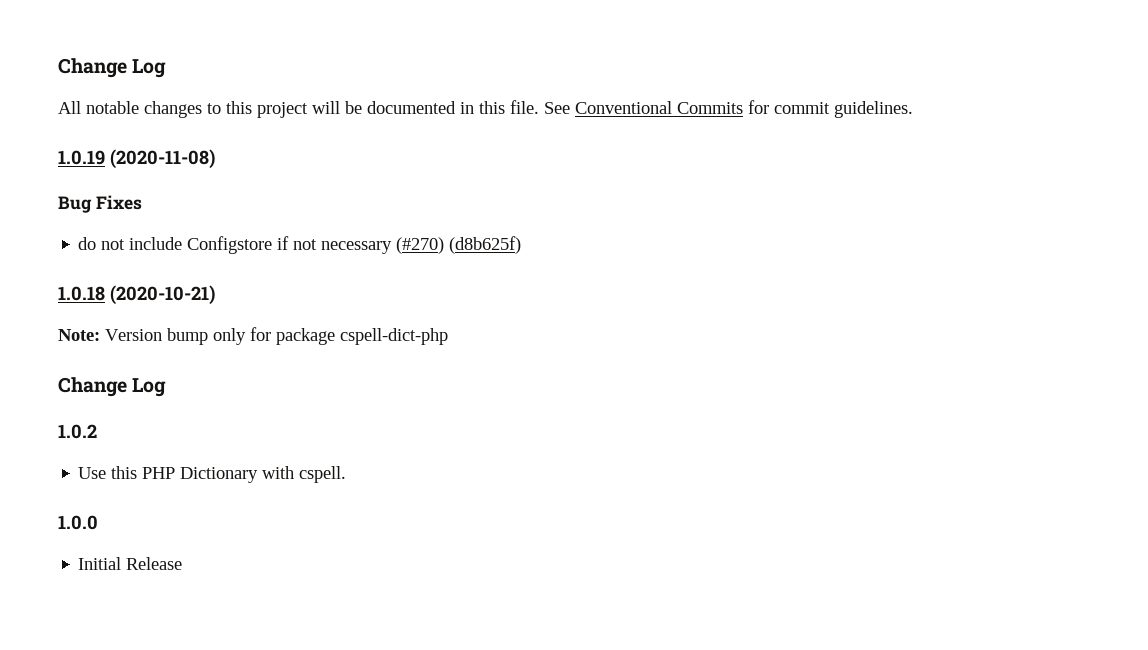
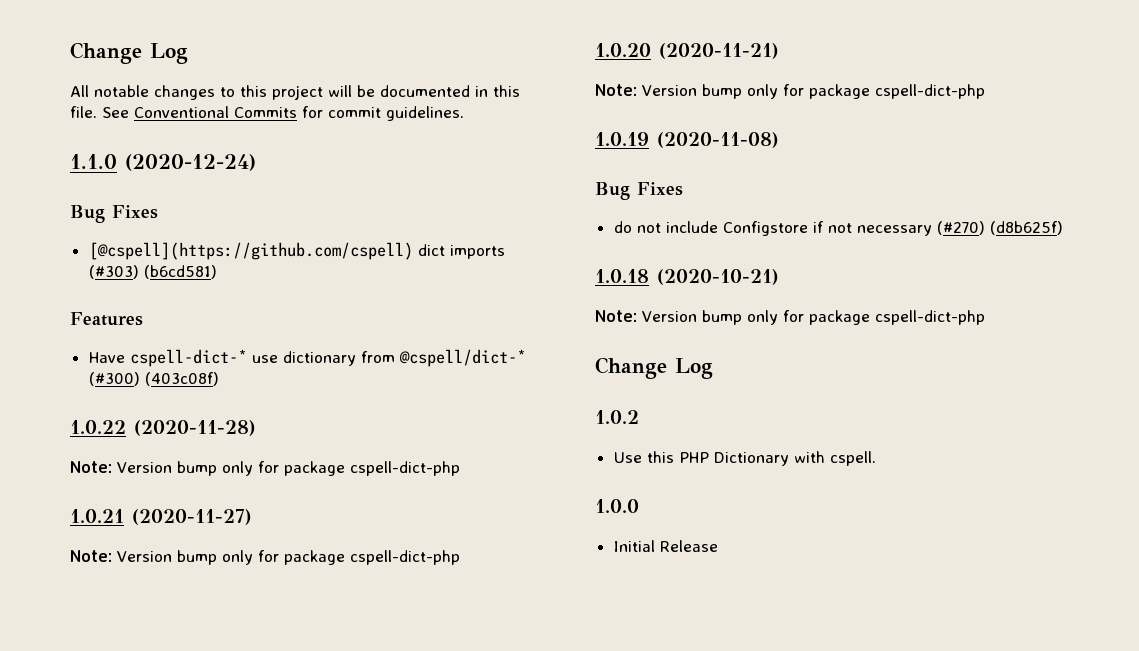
+ 1.1.0 (2020-12-24)
+ Bug Fixes
+ [@cspell](https://github.com/cspell) dict imports (#303) (b6cd581)
+ Features
+ Have cspell-dict-* use dictionary from @cspell/dict-* (#300) (403c08f)
+ 1.0.22 (2020-11-28)
+ Note: Version bump only for package cspell-dict-php
+ 1.0.21 (2020-11-27)
+ Note: Version bump only for package cspell-dict-php
+ 1.0.20 (2020-11-21)
+ Note: Version bump only for package cspell-dict-php

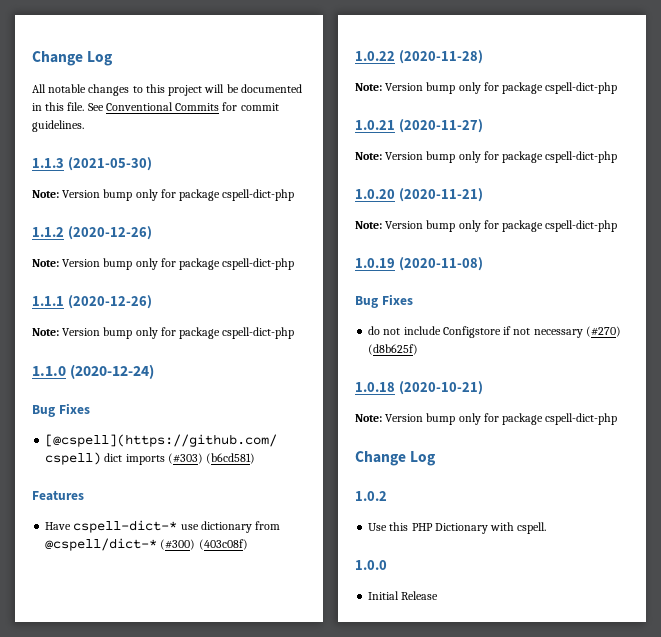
+ 1.1.3 (2021-05-30)
+ Note: Version bump only for package cspell-dict-php
+ 1.1.2 (2020-12-26)
+ Note: Version bump only for package cspell-dict-php
+ 1.1.1 (2020-12-26)
+ Note: Version bump only for package cspell-dict-php

